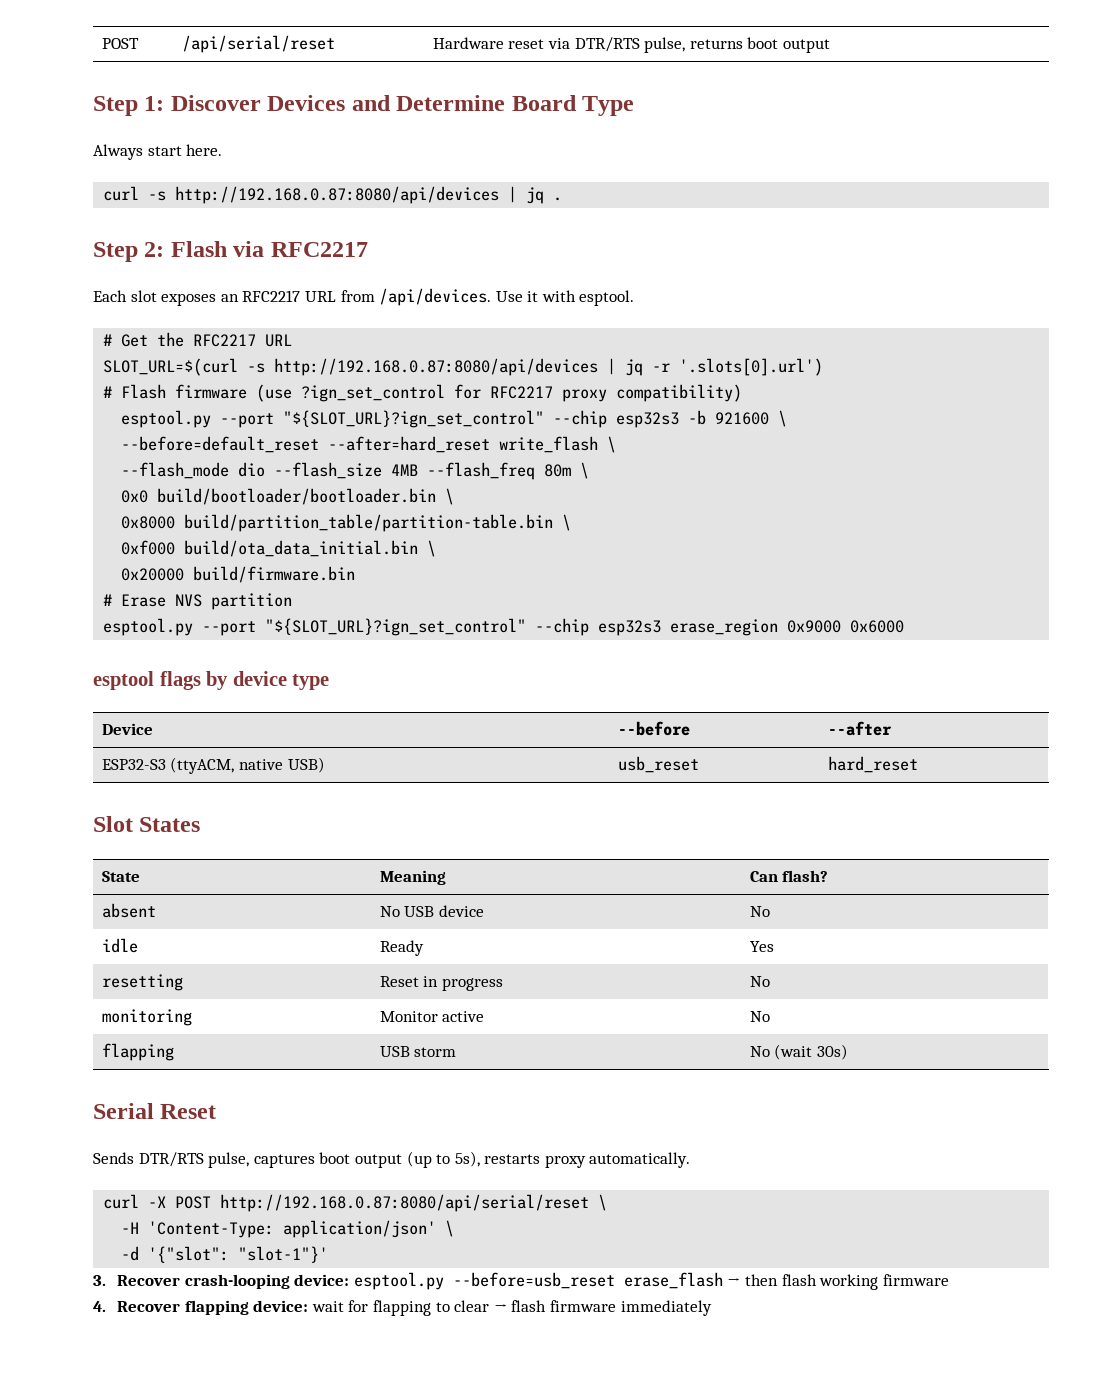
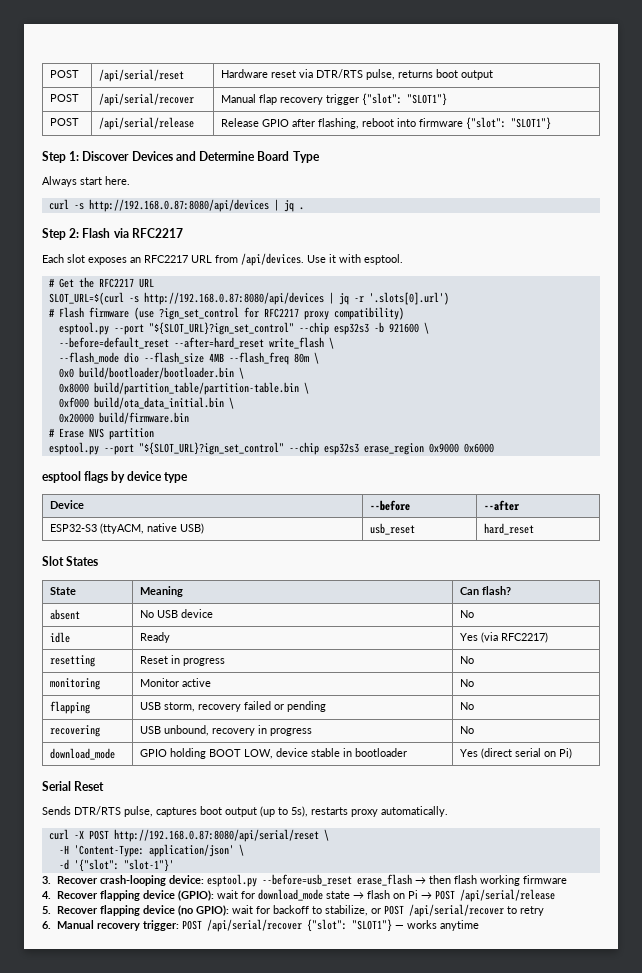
+ POST | /api/serial/recover | Manual flap recovery trigger {"slot": "SLOT1"}
+ POST | /api/serial/release | Release GPIO after flashing, reboot into firmware {"slot": "SLOT1"}
- idle | Ready | Yes
+ idle | Ready | Yes (via RFC2217)
- flapping | USB storm | No (wait 30s)
+ flapping | USB storm, recovery failed or pending | No
+ recovering | USB unbound, recovery in progress | No
+ download_mode | GPIO holding BOOT LOW, device stable in bootloader | Yes (direct serial on Pi)
- 4. Recover flapping device: wait for flapping to clear → flash firmware immediately
+ 4. Recover flapping device (GPIO): wait for download_mode state → flash on Pi → POST /api/serial/release
+ 5. Recover flapping device (no GPIO): wait for backoff to stabilize, or POST /api/serial/recover to retry
+ 6. Manual recovery trigger: POST /api/serial/recover {"slot": "SLOT1"} — works anytime

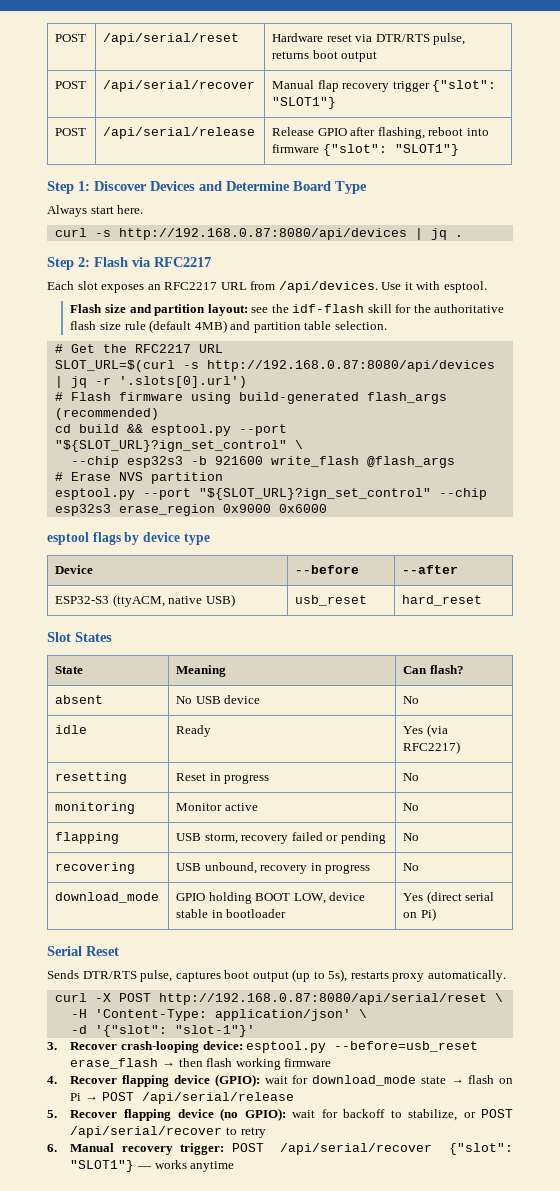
+ Flash size and partition layout: see the idf-flash skill for the authoritative flash size rule (default 4MB) and partition table selection.
- # Flash firmware (use ?ign_set_control for RFC2217 proxy compatibility)
- esptool.py --port "${SLOT_URL}?ign_set_control" --chip esp32s3 -b 921600 \
- --before=default_reset --after=hard_reset write_flash \
- --flash_mode dio --flash_size 4MB --flash_freq 80m \
- 0x0 build/bootloader/bootloader.bin \
- 0x8000 build/partition_table/partition-table.bin \
- 0xf000 build/ota_data_initial.bin \
- 0x20000 build/firmware.bin
+ # Flash firmware using build-generated flash_args (recommended)
+ cd build && esptool.py --port "${SLOT_URL}?ign_set_control" \
+ --chip esp32s3 -b 921600 write_flash @flash_args

